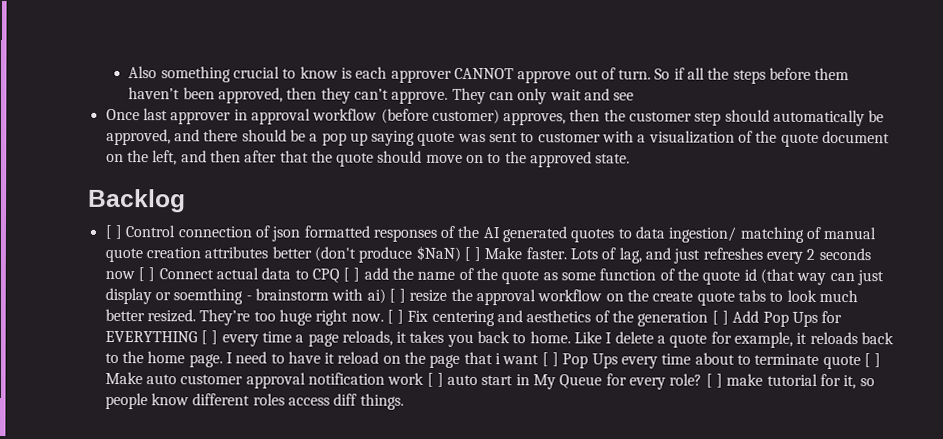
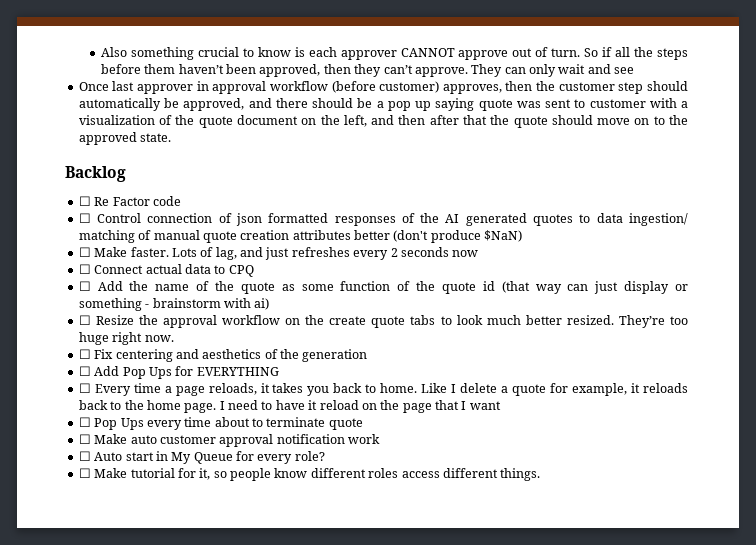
- [ ] Control connection of json formatted responses of the AI generated quotes to data ingestion/ matching of manual quote creation attributes better (don't produce $NaN) [ ] Make faster.
+ ☐ Re Factor code
+ ☐ Control connection of json formatted responses of the AI generated quotes to data ingestion/ matching of manual quote creation attributes better (don't produce $NaN)
+ ☐ Make faster.
- Lots of lag, and just refreshes every 2 seconds now [ ] Connect actual data to CPQ [ ] add the name of the quote as some function of the quote id (that way can just display or soemthing - brainstorm with ai) [ ] resize the approval workflow on the create quote tabs to look much better resized.
+ Lots of lag, and just refreshes every 2 seconds now
+ ☐ Connect actual data to CPQ
+ ☐ Add the name of the quote as some function of the quote id (that way can just display or something - brainstorm with ai)
+ ☐ Resize the approval workflow on the create quote tabs to look much better resized.
- They’re too huge right now. [ ] Fix centering and aesthetics of the generation [ ] Add Pop Ups for EVERYTHING [ ] every time a page reloads, it takes you back to home.
+ They’re too huge right now.
+ ☐ Fix centering and aesthetics of the generation
+ ☐ Add Pop Ups for EVERYTHING
+ ☐ Every time a page reloads, it takes you back to home.
- I need to have it reload on the page that i want [ ] Pop Ups every time about to terminate quote [ ] Make auto customer approval notification work [ ] auto start in My Queue for every role? [ ] make tutorial for it, so people know different roles access diff things.
+ I need to have it reload on the page that I want
+ ☐ Pop Ups every time about to terminate quote
+ ☐ Make auto customer approval notification work
+ ☐ Auto start in My Queue for every role?
+ ☐ Make tutorial for it, so people know different roles access different things.

